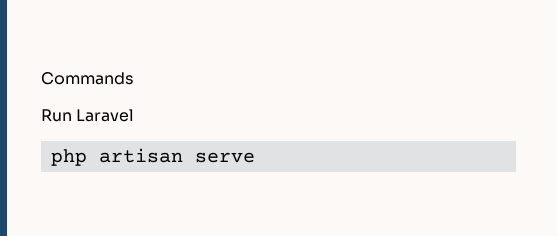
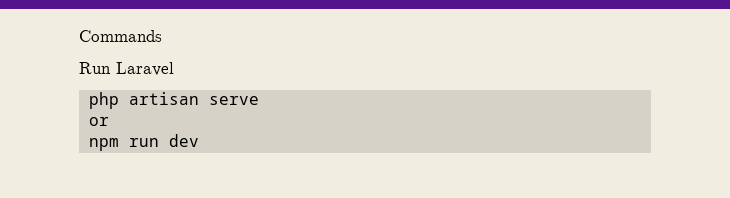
+ or
+ npm run dev

